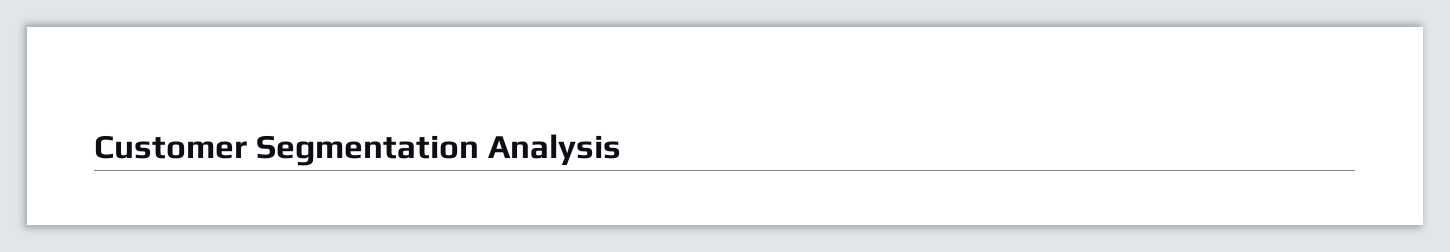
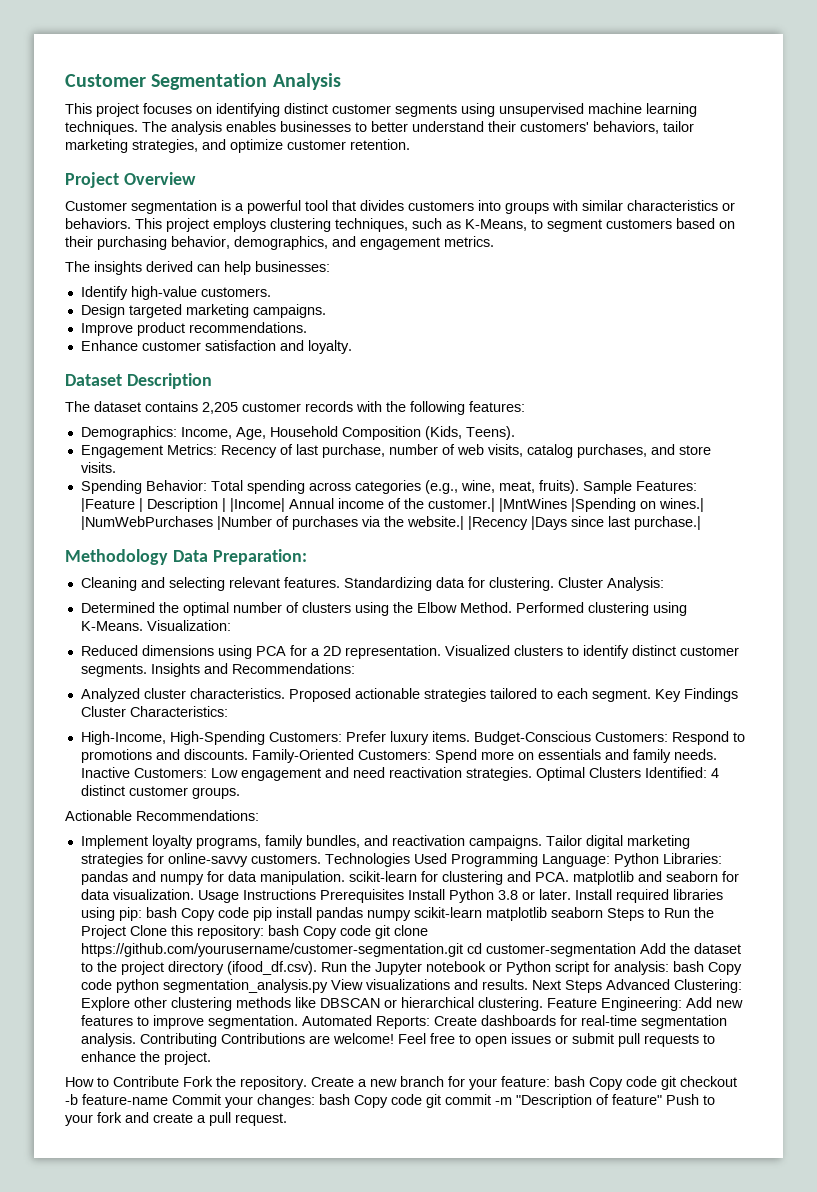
+ This project focuses on identifying distinct customer segments using unsupervised machine learning techniques. The analysis enables businesses to better understand their customers' behaviors, tailor marketing strategies, and optimize customer retention.
+ Project Overview
+ Customer segmentation is a powerful tool that divides customers into groups with similar characteristics or behaviors. This project employs clustering techniques, such as K-Means, to segment customers based on their purchasing behavior, demographics, and engagement metrics.
+ The insights derived can help businesses:
+ Identify high-value customers.
+ Design targeted marketing campaigns.
+ Improve product recommendations.
+ Enhance customer satisfaction and loyalty.
+ Dataset Description
+ The dataset contains 2,205 customer records with the following features:
+ Demographics: Income, Age, Household Composition (Kids, Teens).
+ Engagement Metrics: Recency of last purchase, number of web visits, catalog purchases, and store visits.
+ Spending Behavior: Total spending across categories (e.g., wine, meat, fruits). Sample Features: |Feature | Description | |Income| Annual income of the customer.| |MntWines |Spending on wines.| |NumWebPurchases |Number of purchases via the website.| |Recency |Days since last purchase.|
+ Methodology Data Preparation:
+ Cleaning and selecting relevant features. Standardizing data for clustering. Cluster Analysis:
+ Determined the optimal number of clusters using the Elbow Method. Performed clustering using K-Means. Visualization:
+ Reduced dimensions using PCA for a 2D representation. Visualized clusters to identify distinct customer segments. Insights and Recommendations:
+ Analyzed cluster characteristics. Proposed actionable strategies tailored to each segment. Key Findings Cluster Characteristics:
+ High-Income, High-Spending Customers: Prefer luxury items. Budget-Conscious Customers: Respond to promotions and discounts. Family-Oriented Customers: Spend more on essentials and family needs. Inactive Customers: Low engagement and need reactivation strategies. Optimal Clusters Identified: 4 distinct customer groups.
+ Actionable Recommendations:
+ Implement loyalty programs, family bundles, and reactivation campaigns. Tailor digital marketing strategies for online-savvy customers. Technologies Used Programming Language: Python Libraries: pandas and numpy for data manipulation. scikit-learn for clustering and PCA. matplotlib and seaborn for data visualization. Usage Instructions Prerequisites Install Python 3.8 or later. Install required libraries using pip: bash Copy code pip install pandas numpy scikit-learn matplotlib seaborn Steps to Run the Project Clone this repository: bash Copy code git clone https://github.com/yourusername/customer-segmentation.git cd customer-segmentation Add the dataset to the project directory (ifood_df.csv). Run the Jupyter notebook or Python script for analysis: bash Copy code python segmentation_analysis.py View visualizations and results. Next Steps Advanced Clustering: Explore other clustering methods like DBSCAN or hierarchical clustering. Feature Engineering: Add new features to improve segmentation. Automated Reports: Create dashboards for real-time segmentation analysis. Contributing Contributions are welcome! Feel free to open issues or submit pull requests to enhance the project.
+ How to Contribute Fork the repository. Create a new branch for your feature: bash Copy code git checkout -b feature-name Commit your changes: bash Copy code git commit -m "Description of feature" Push to your fork and create a pull request.

